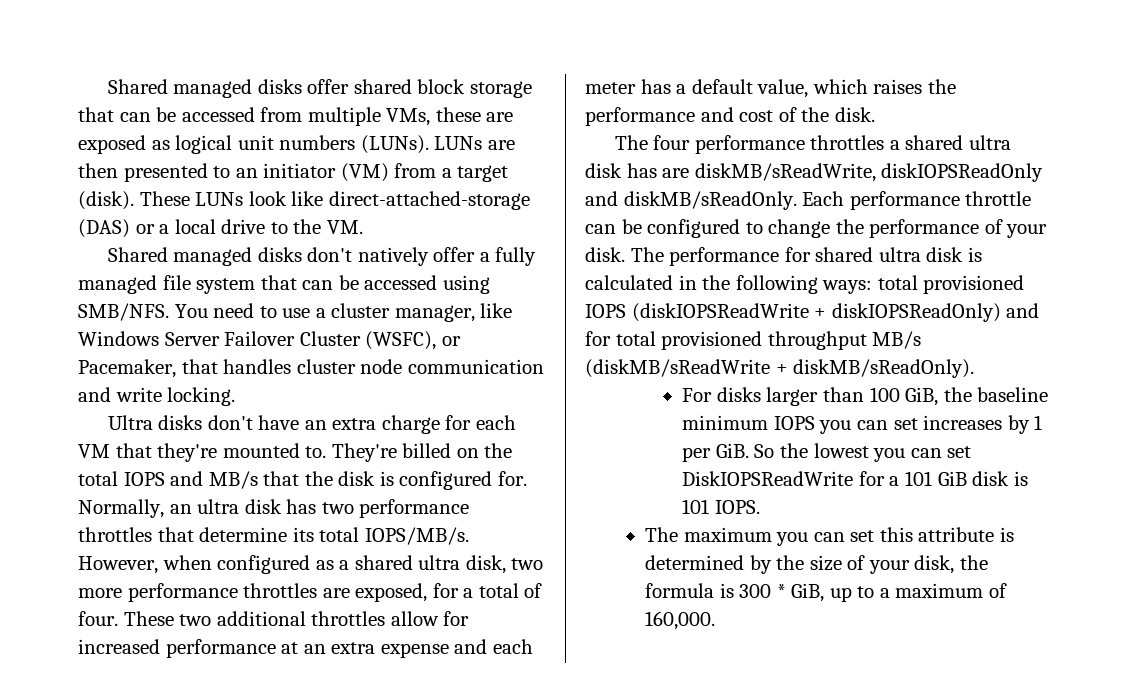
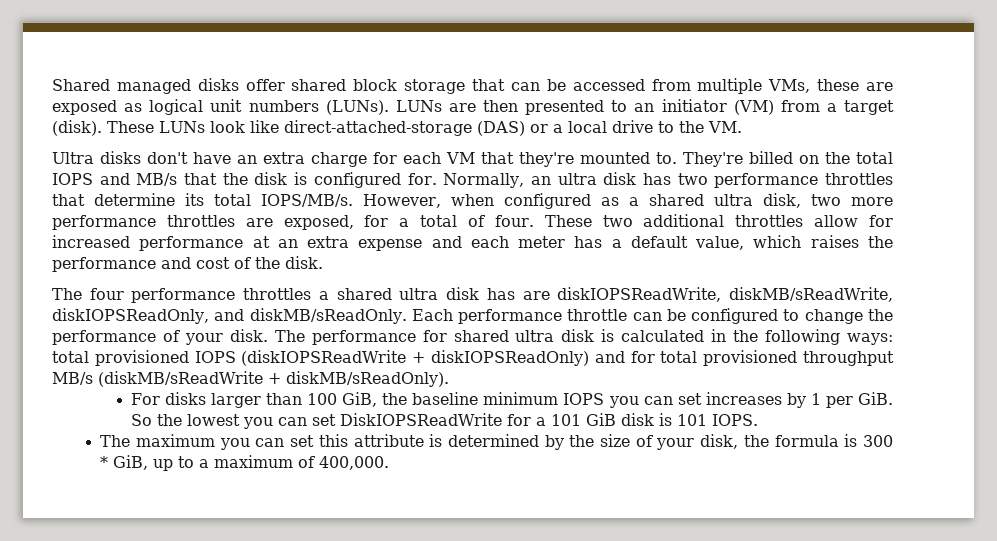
- Shared managed disks don't natively offer a fully managed file system that can be accessed using SMB/NFS. You need to use a cluster manager, like Windows Server Failover Cluster (WSFC), or Pacemaker, that handles cluster node communication and write locking.
- The four performance throttles a shared ultra disk has are diskMB/sReadWrite, diskIOPSReadOnly and diskMB/sReadOnly.
+ The four performance throttles a shared ultra disk has are diskIOPSReadWrite, diskMB/sReadWrite, diskIOPSReadOnly, and diskMB/sReadOnly.
- The maximum you can set this attribute is determined by the size of your disk, the formula is 300 * GiB, up to a maximum of 160,000.
+ The maximum you can set this attribute is determined by the size of your disk, the formula is 300 * GiB, up to a maximum of 400,000.

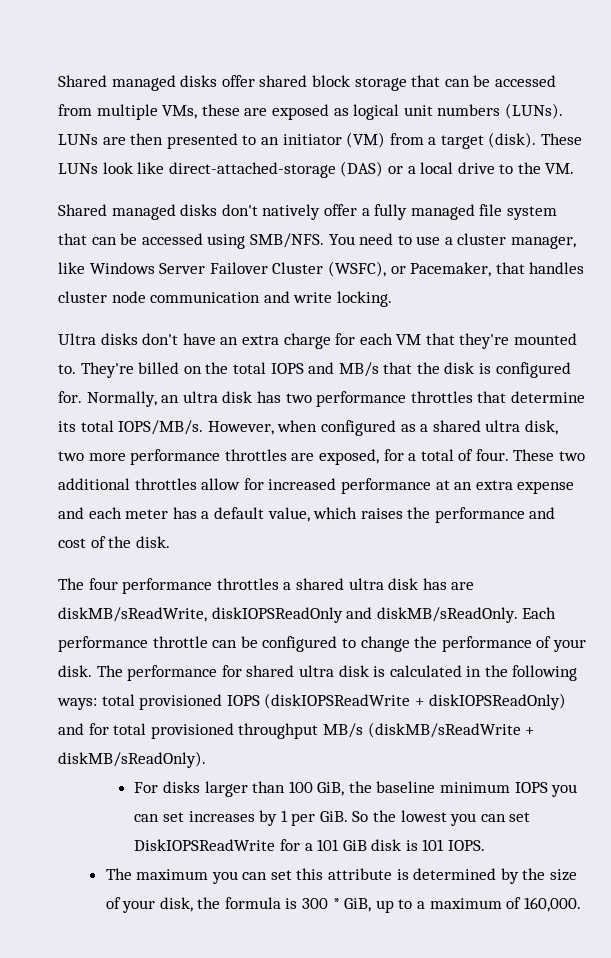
+ Shared managed disks don't natively offer a fully managed file system that can be accessed using SMB/NFS. You need to use a cluster manager, like Windows Server Failover Cluster (WSFC), or Pacemaker, that handles cluster node communication and write locking.
- The four performance throttles a shared ultra disk has are diskIOPSReadWrite, diskMB/sReadWrite, diskIOPSReadOnly, and diskMB/sReadOnly.
+ The four performance throttles a shared ultra disk has are diskMB/sReadWrite, diskIOPSReadOnly and diskMB/sReadOnly.
- The maximum you can set this attribute is determined by the size of your disk, the formula is 300 * GiB, up to a maximum of 400,000.
+ The maximum you can set this attribute is determined by the size of your disk, the formula is 300 * GiB, up to a maximum of 160,000.

